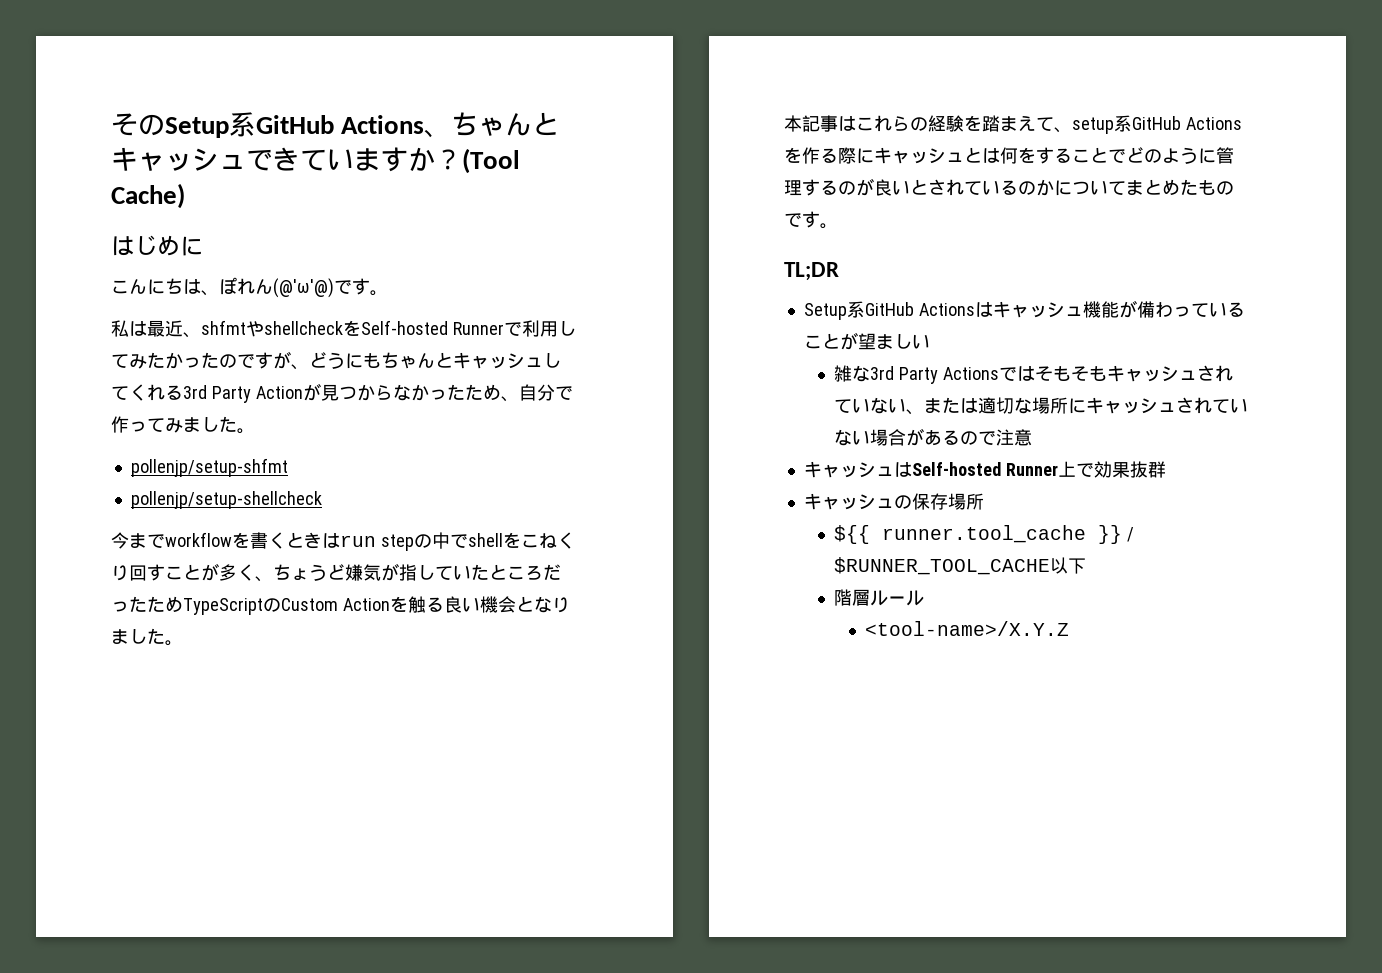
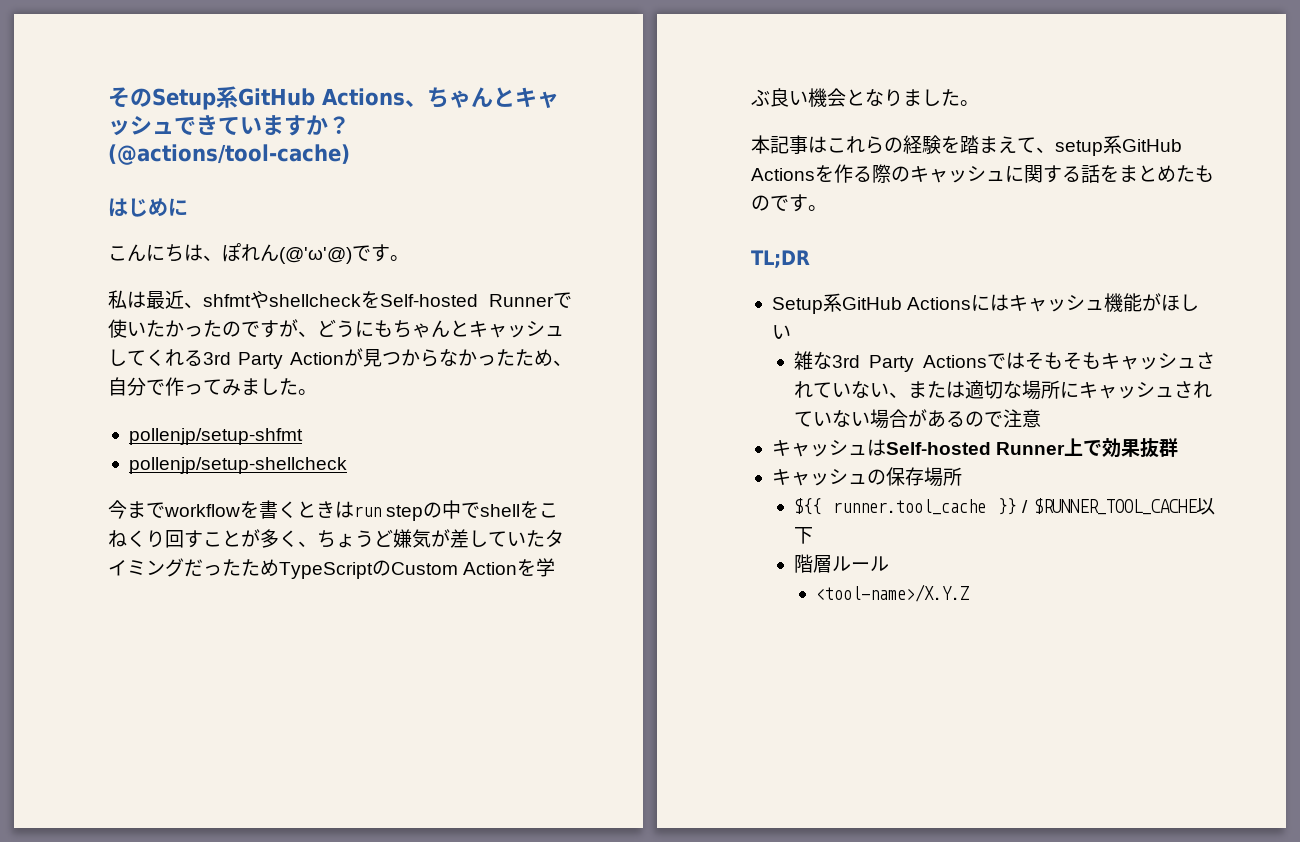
- (Tool Cache)
+ (@actions/tool-cache)
- 私は最近、shfmtやshellcheckをSelf-hosted Runnerで利用してみたかったのですが、どうにもちゃんとキャッシュしてくれる3rd Party Actionが見つからなかったため、自分で作ってみました。
+ 私は最近、shfmtやshellcheckをSelf-hosted Runnerで使いたかったのですが、どうにもちゃんとキャッシュしてくれる3rd Party Actionが見つからなかったため、自分で作ってみました。
- 今までworkflowを書くときはrun stepの中でshellをこねくり回すことが多く、ちょうど嫌気が指していたところだったためTypeScriptのCustom Actionを触る良い機会となりました。
+ 今までworkflowを書くときはrun stepの中でshellをこねくり回すことが多く、ちょうど嫌気が差していたタイミングだったためTypeScriptのCustom Actionを学ぶ良い機会となりました。
- 本記事はこれらの経験を踏まえて、setup系GitHub Actionsを作る際にキャッシュとは何をすることでどのように管理するのが良いとされているのかについてまとめたものです。
+ 本記事はこれらの経験を踏まえて、setup系GitHub Actionsを作る際のキャッシュに関する話をまとめたものです。
- Setup系GitHub Actionsはキャッシュ機能が備わっていることが望ましい
+ Setup系GitHub Actionsにはキャッシュ機能がほしい

